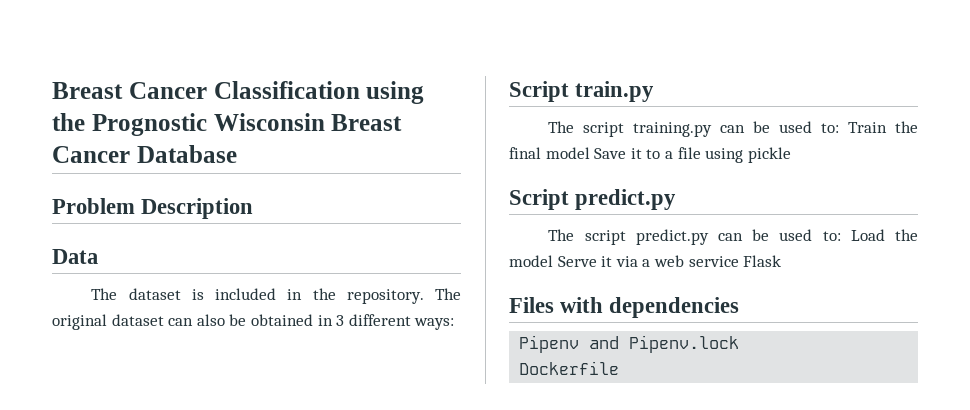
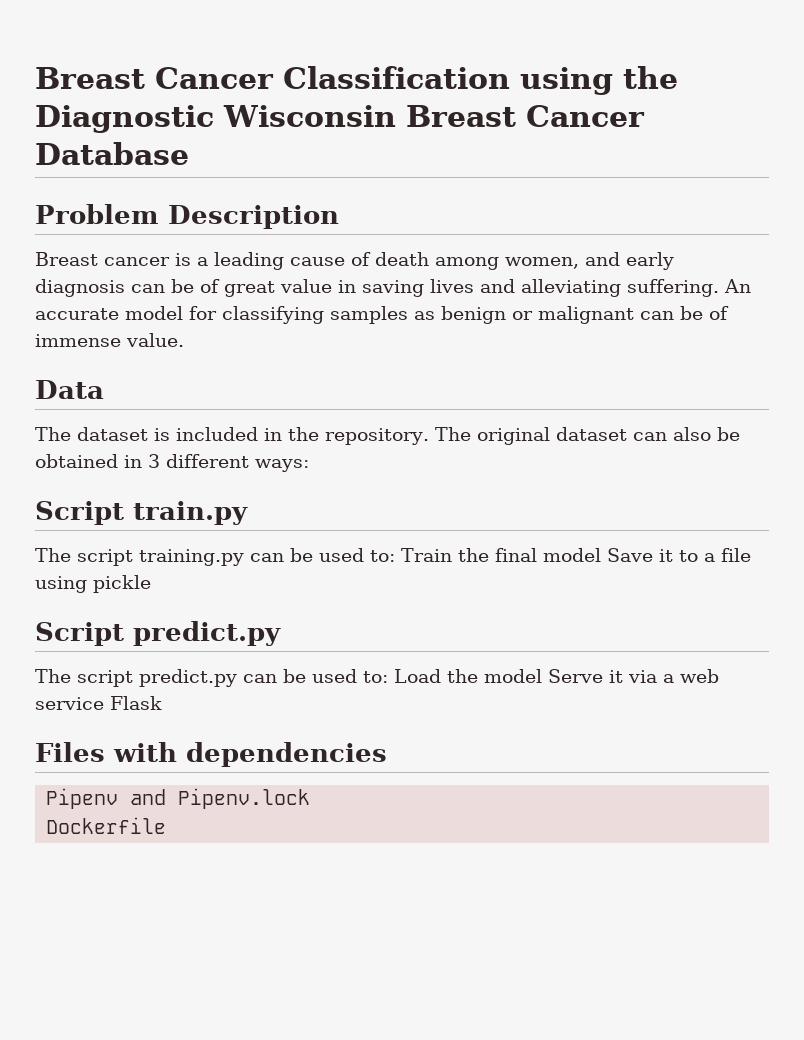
- Breast Cancer Classification using the Prognostic Wisconsin Breast Cancer Database
+ Breast Cancer Classification using the Diagnostic Wisconsin Breast Cancer Database
+ Breast cancer is a leading cause of death among women, and early diagnosis can be of great value in saving lives and alleviating suffering. An accurate model for classifying samples as benign or malignant can be of immense value.

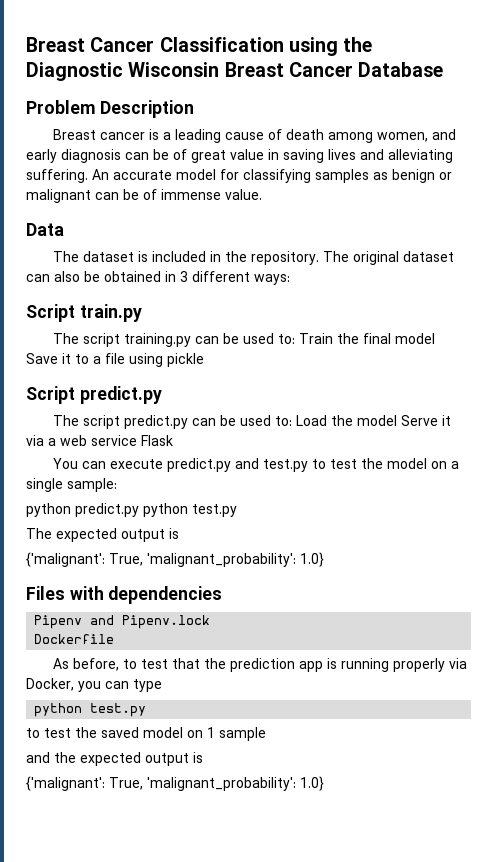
+ You can execute predict.py and test.py to test the model on a single sample:
+ python predict.py python test.py
+ The expected output is
+ {'malignant': True, 'malignant_probability': 1.0}
+ As before, to test that the prediction app is running properly via Docker, you can type
+ python test.py
+ to test the saved model on 1 sample
+ and the expected output is
+ {'malignant': True, 'malignant_probability': 1.0}

